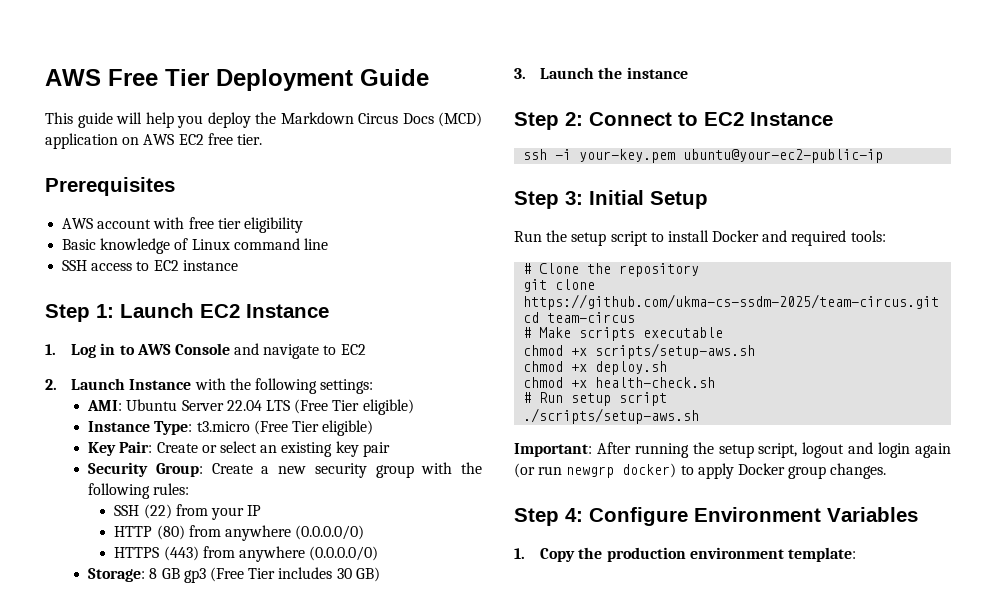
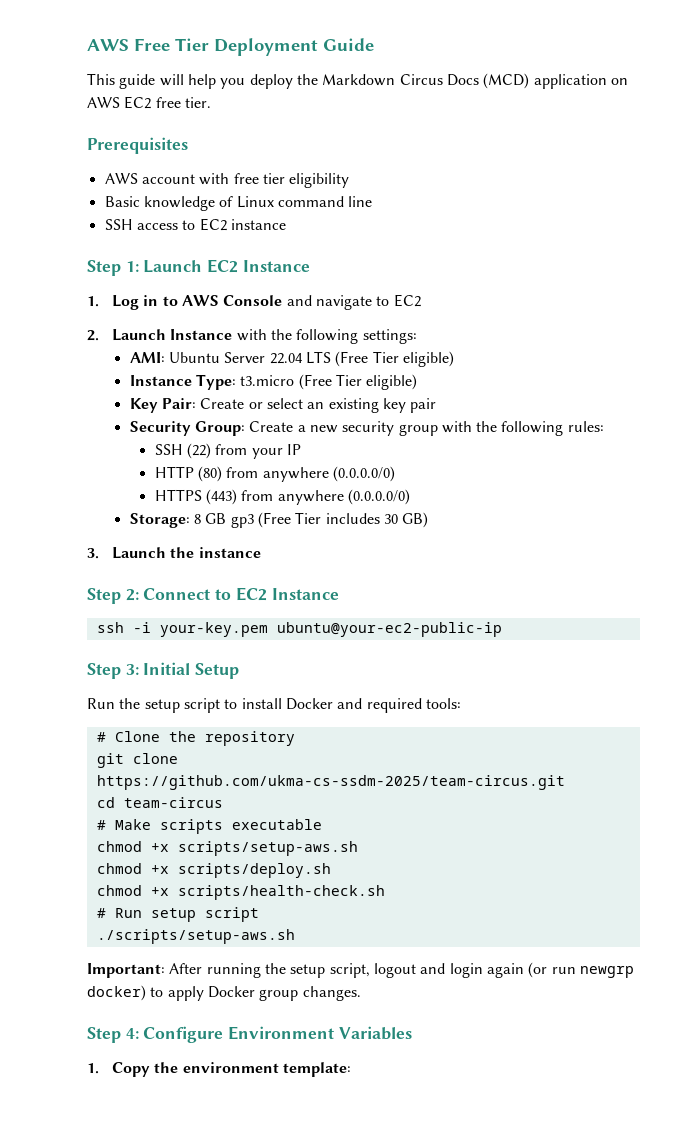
- chmod +x deploy.sh
- chmod +x health-check.sh
+ chmod +x scripts/deploy.sh
+ chmod +x scripts/health-check.sh
- 1. Copy the production environment template:
+ 1. Copy the environment template:

